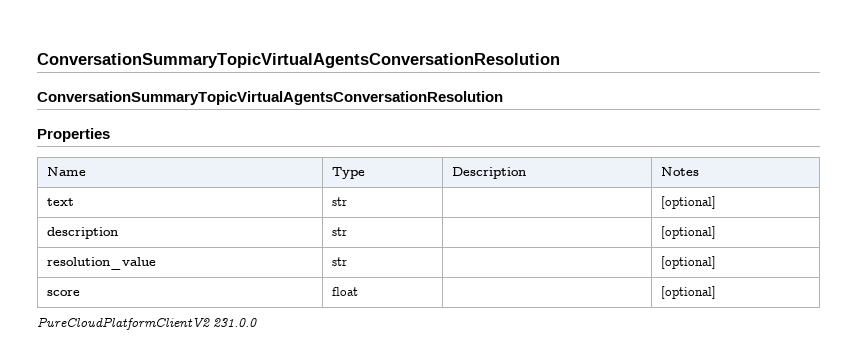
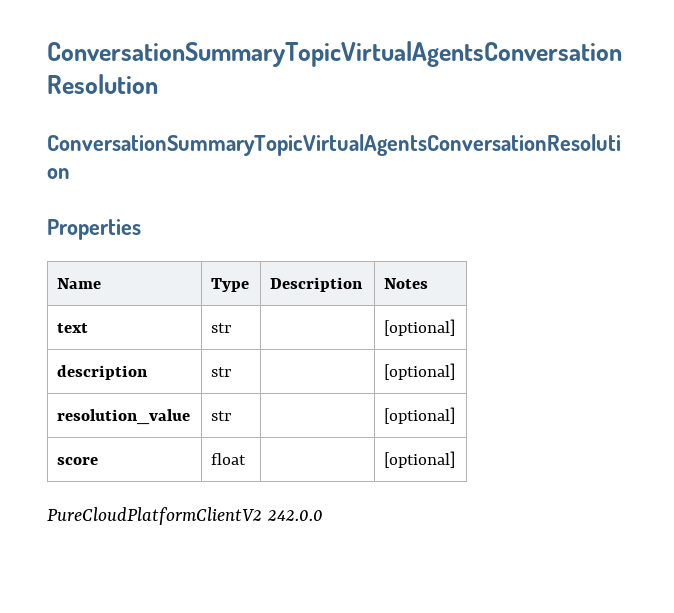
- PureCloudPlatformClientV2 231.0.0
+ PureCloudPlatformClientV2 242.0.0

